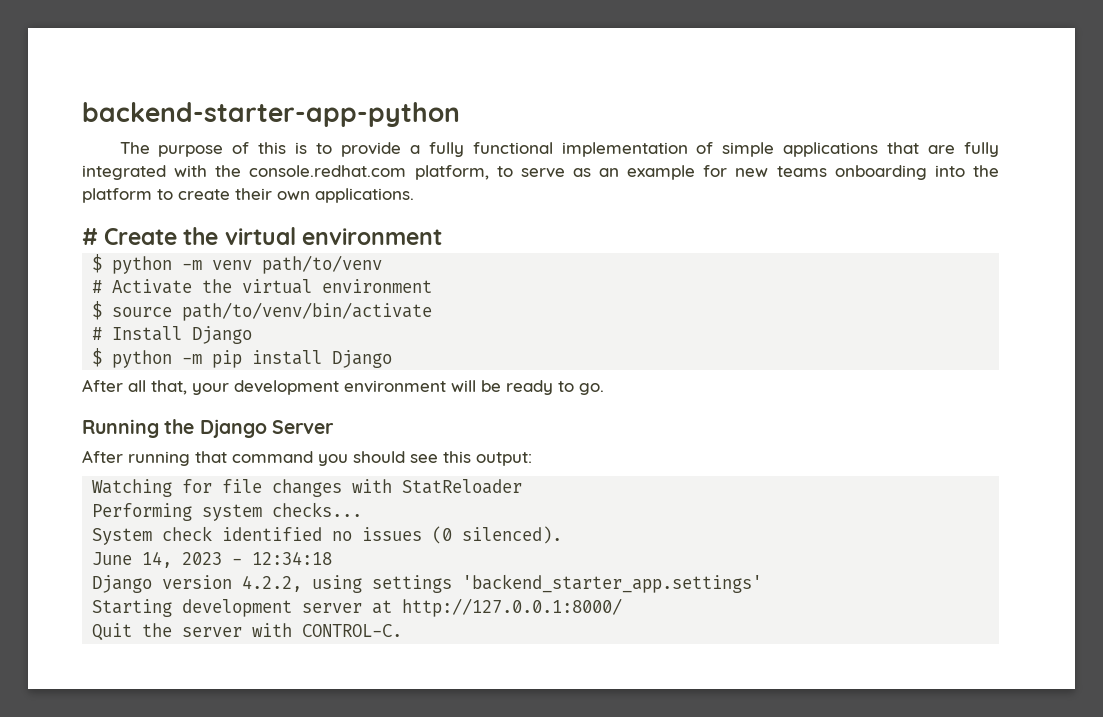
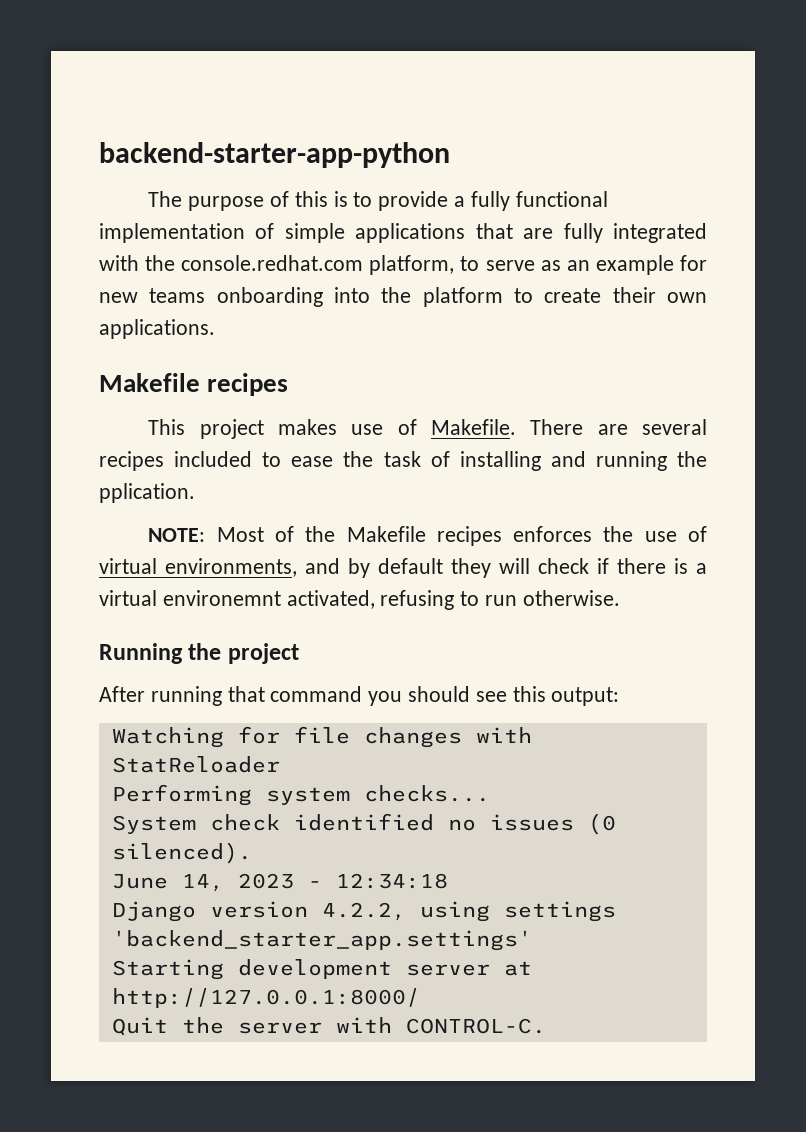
  The purpose of this is to provide a fully functional implementation of simple applications that are fully integrated with the console.redhat.com platform, to serve as an example for new teams onboarding into the platform to create their own applications.
- # Create the virtual environment
- $ python -m venv path/to/venv
- # Activate the virtual environment
- $ source path/to/venv/bin/activate
- # Install Django
- $ python -m pip install Django
- After all that, your development environment will be ready to go.
+ Makefile recipes
+ This project makes use of Makefile. There are several recipes included to ease the task of installing and running the pplication.
+ NOTE: Most of the Makefile recipes enforces the use of virtual environments, and by default they will check if there is a virtual environemnt activated, refusing to run otherwise.
- Running the Django Server
+ Running the project

